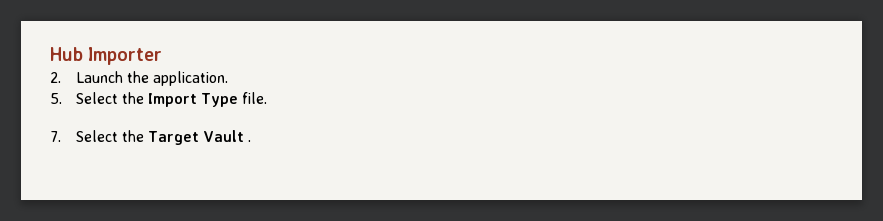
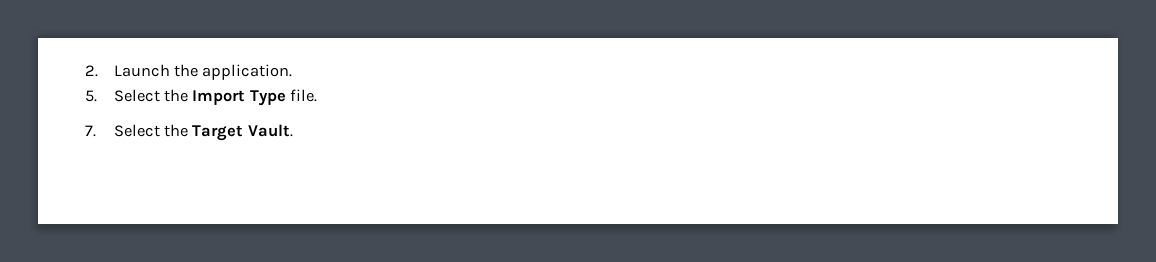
- Hub Importer
- 7. Select the Target Vault .
+ 7. Select the Target Vault.

